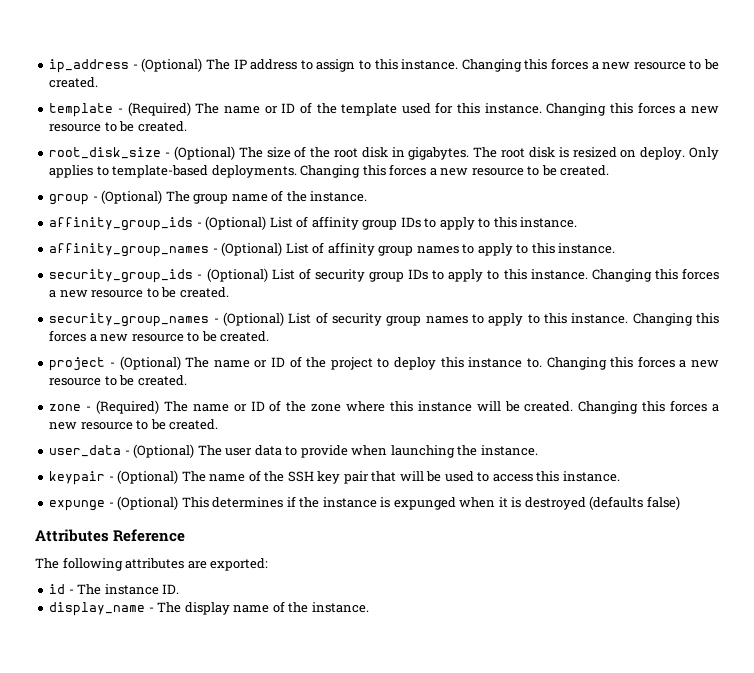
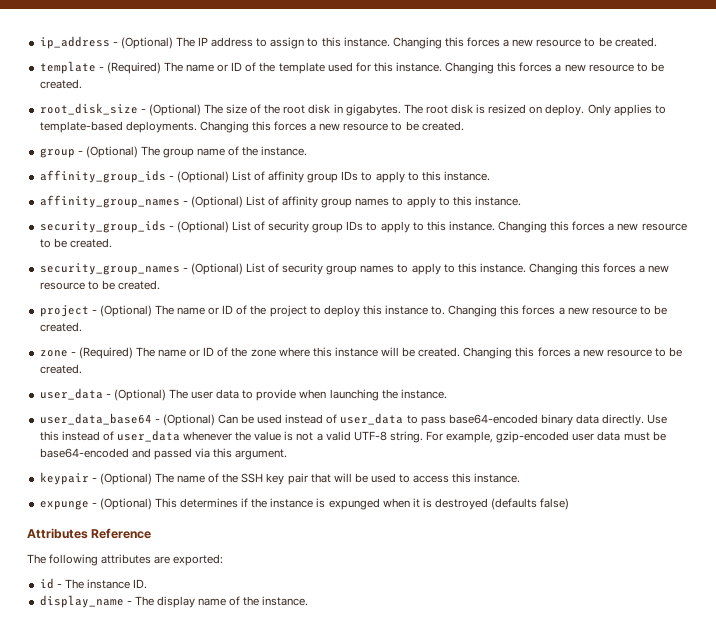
+ user_data_base64 - (Optional) Can be used instead of user_data to pass base64-encoded binary data directly. Use this instead of user_data whenever the value is not a valid UTF-8 string. For example, gzip-encoded user data must be base64-encoded and passed via this argument.

